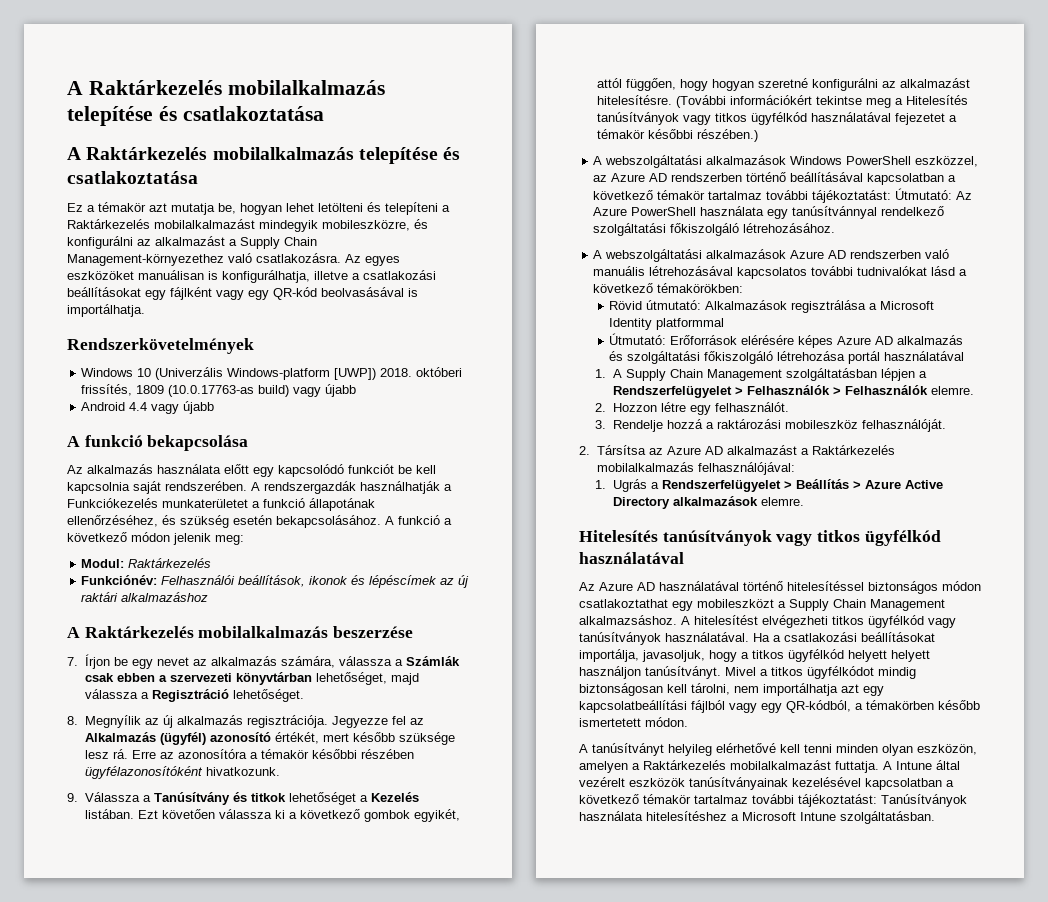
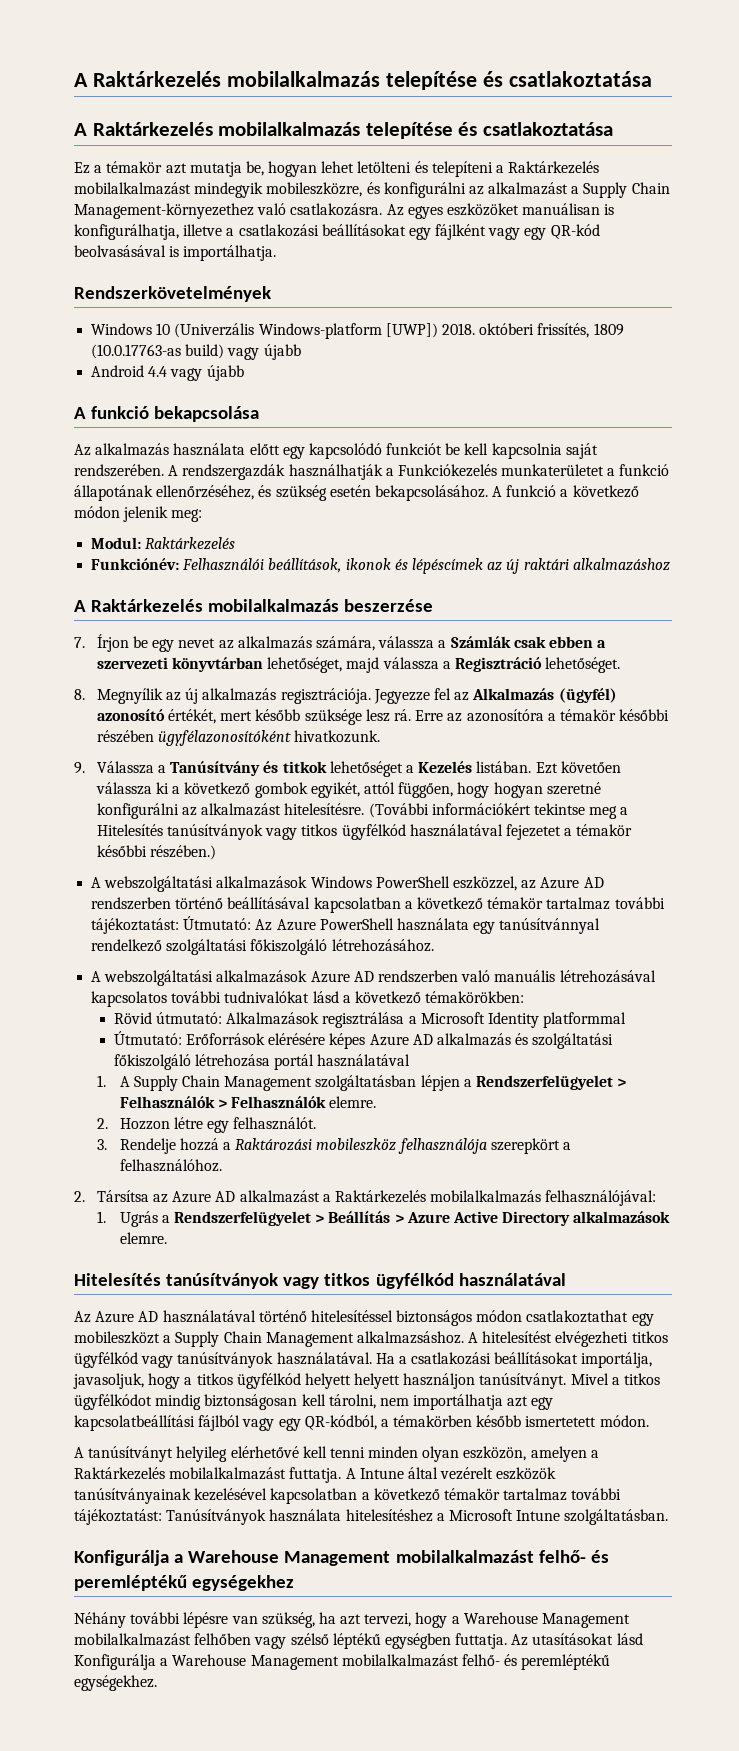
- 3. Rendelje hozzá a raktározási mobileszköz felhasználóját.
+ 3. Rendelje hozzá a Raktározási mobileszköz felhasználója szerepkört a felhasználóhoz.
+ Konfigurálja a Warehouse Management mobilalkalmazást felhő- és peremléptékű egységekhez
+ Néhány további lépésre van szükség, ha azt tervezi, hogy a Warehouse Management mobilalkalmazást felhőben vagy szélső léptékű egységben futtatja. Az utasításokat lásd Konfigurálja a Warehouse Management mobilalkalmazást felhő- és peremléptékű egységekhez.

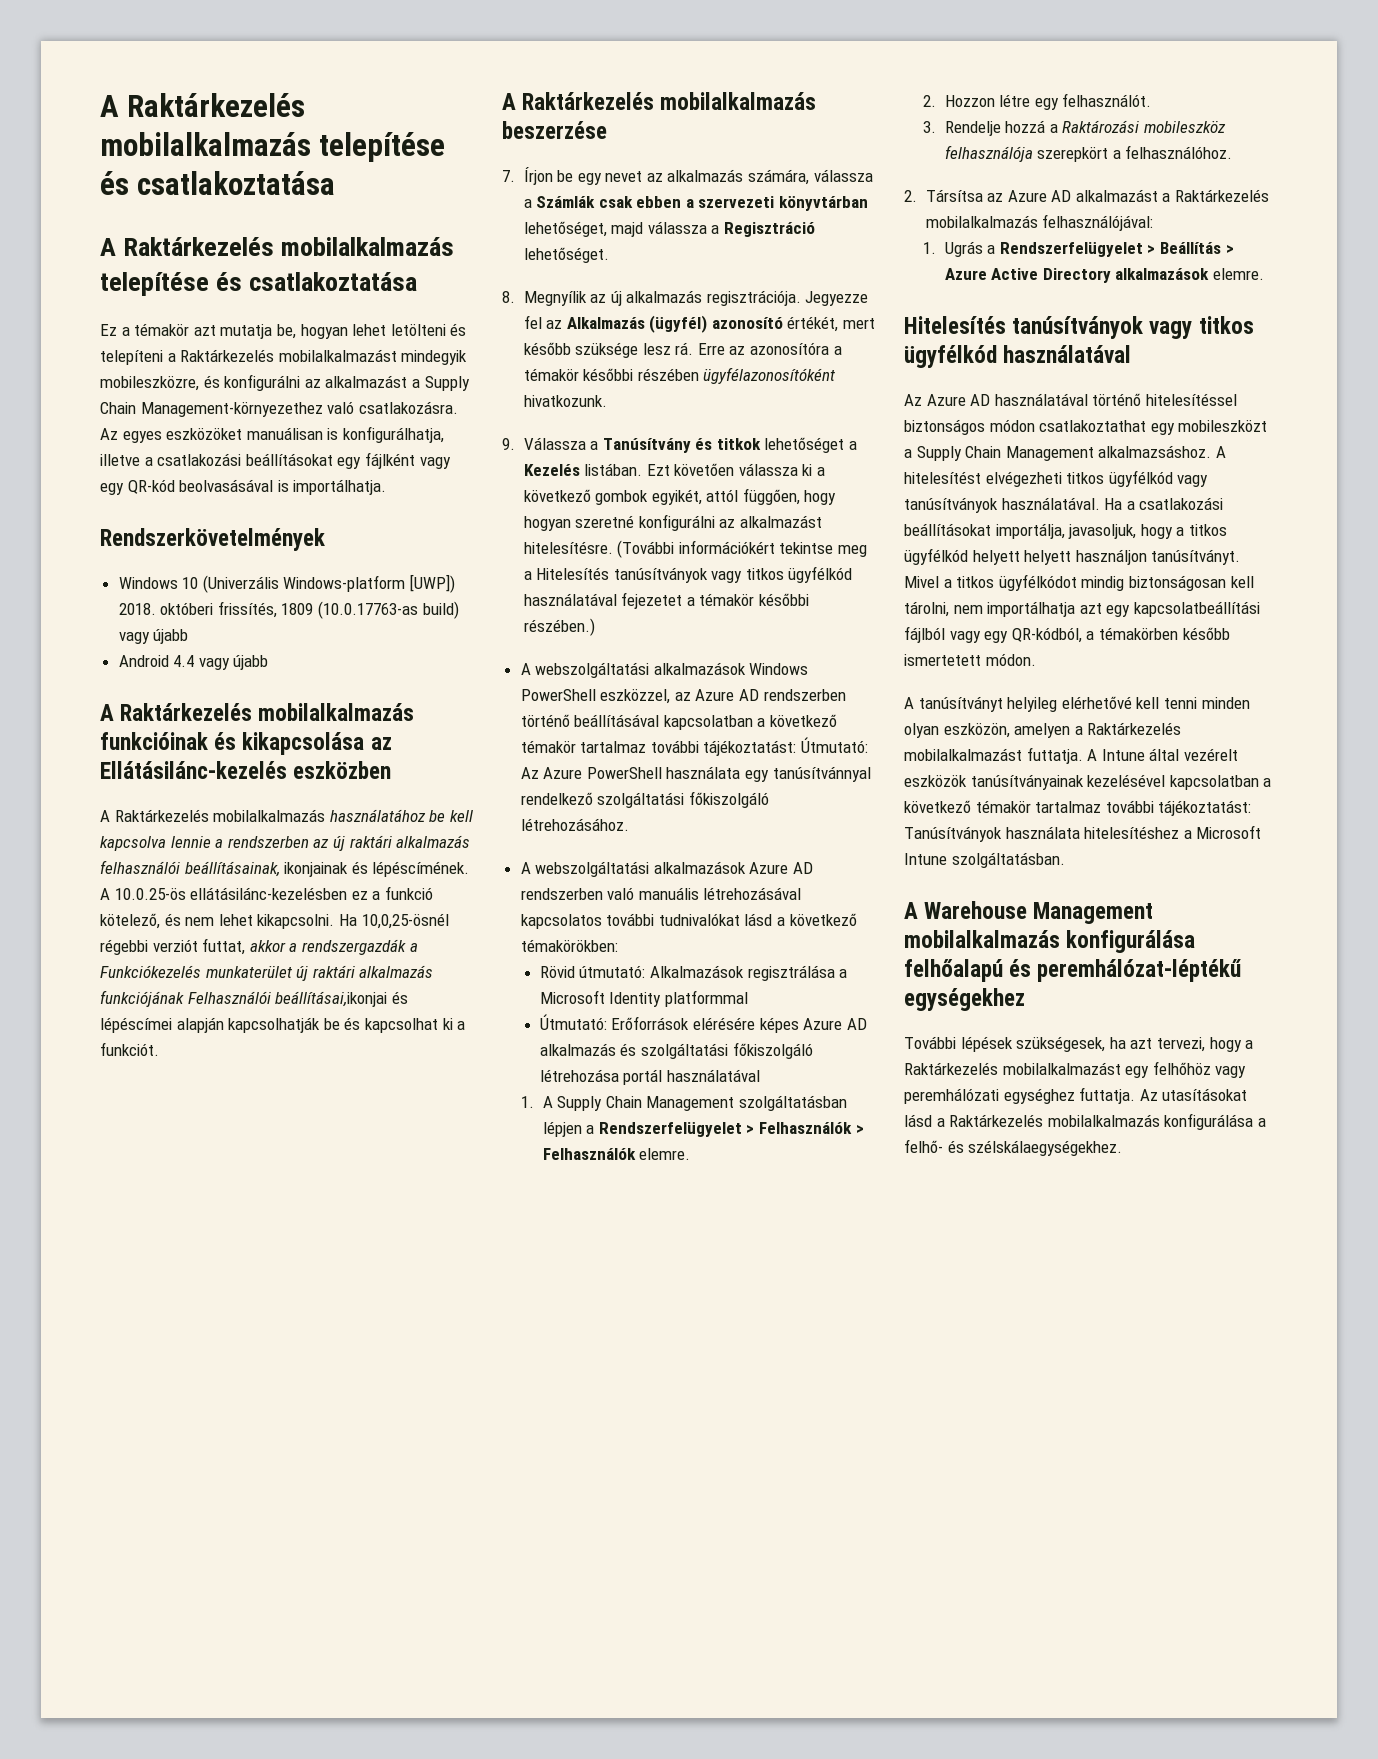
- A funkció bekapcsolása
- Az alkalmazás használata előtt egy kapcsolódó funkciót be kell kapcsolnia saját rendszerében. A rendszergazdák használhatják a Funkciókezelés munkaterületet a funkció állapotának ellenőrzéséhez, és szükség esetén bekapcsolásához. A funkció a következő módon jelenik meg:
- Modul: Raktárkezelés
- Funkciónév: Felhasználói beállítások, ikonok és lépéscímek az új raktári alkalmazáshoz
+ A Raktárkezelés mobilalkalmazás funkcióinak és kikapcsolása az Ellátásilánc-kezelés eszközben
+ A Raktárkezelés mobilalkalmazás használatához be kell kapcsolva lennie a rendszerben az új raktári alkalmazás felhasználói beállításainak, ikonjainak és lépéscímének. A 10.0.25-ös ellátásilánc-kezelésben ez a funkció kötelező, és nem lehet kikapcsolni. Ha 10,0,25-ösnél régebbi verziót futtat, akkor a rendszergazdák a Funkciókezelés munkaterület új raktári alkalmazás funkciójának Felhasználói beállításai,ikonjai és lépéscímei alapján kapcsolhatják be és kapcsolhat ki a funkciót.
- Konfigurálja a Warehouse Management mobilalkalmazást felhő- és peremléptékű egységekhez
- Néhány további lépésre van szükség, ha azt tervezi, hogy a Warehouse Management mobilalkalmazást felhőben vagy szélső léptékű egységben futtatja. Az utasításokat lásd Konfigurálja a Warehouse Management mobilalkalmazást felhő- és peremléptékű egységekhez.
+ A Warehouse Management mobilalkalmazás konfigurálása felhőalapú és peremhálózat-léptékű egységekhez
+ További lépések szükségesek, ha azt tervezi, hogy a Raktárkezelés mobilalkalmazást egy felhőhöz vagy peremhálózati egységhez futtatja. Az utasításokat lásd a Raktárkezelés mobilalkalmazás konfigurálása a felhő- és szélskálaegységekhez.

